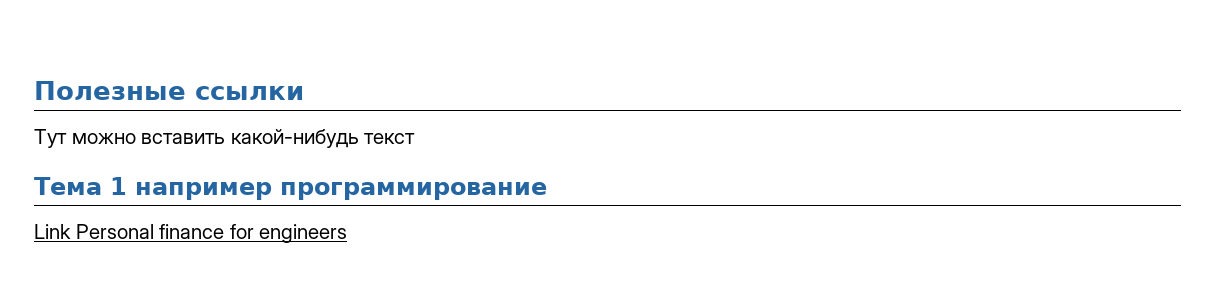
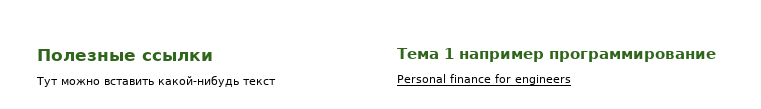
- Link Personal finance for engineers
+ Personal finance for engineers

